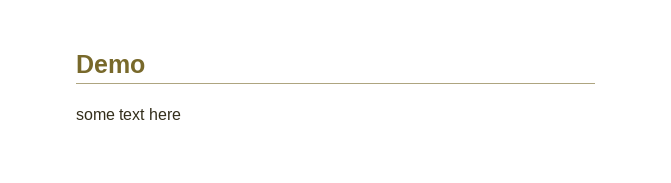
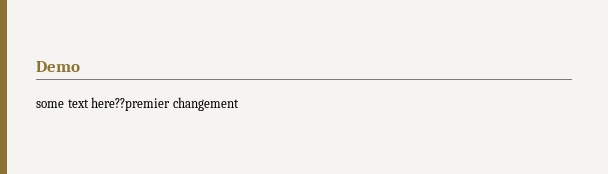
- some text here
+ some text here??premier changement

